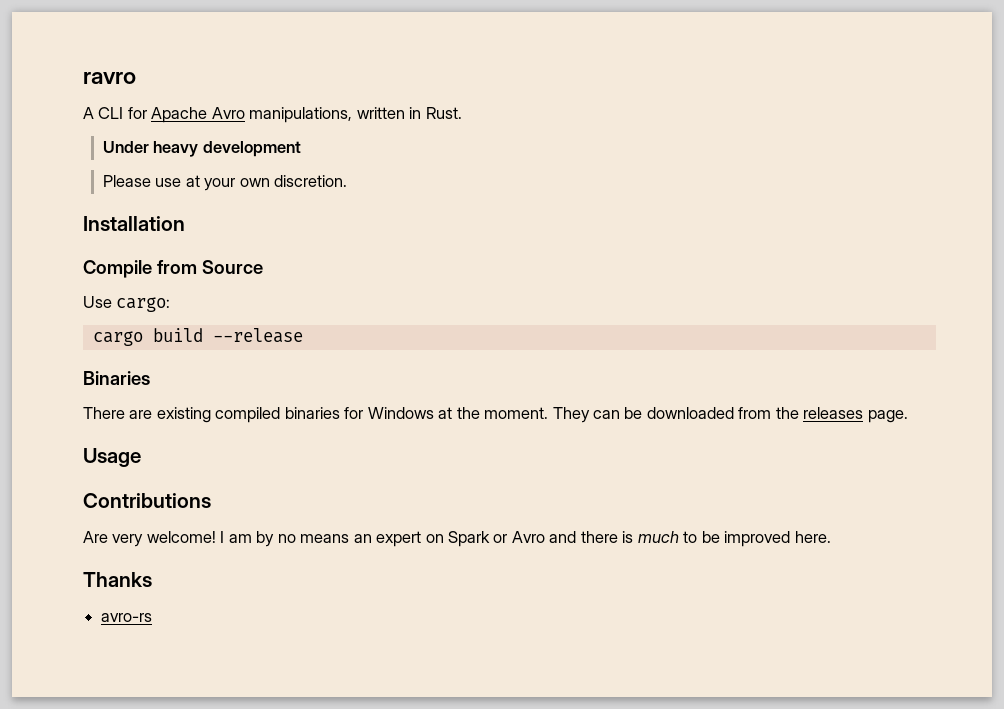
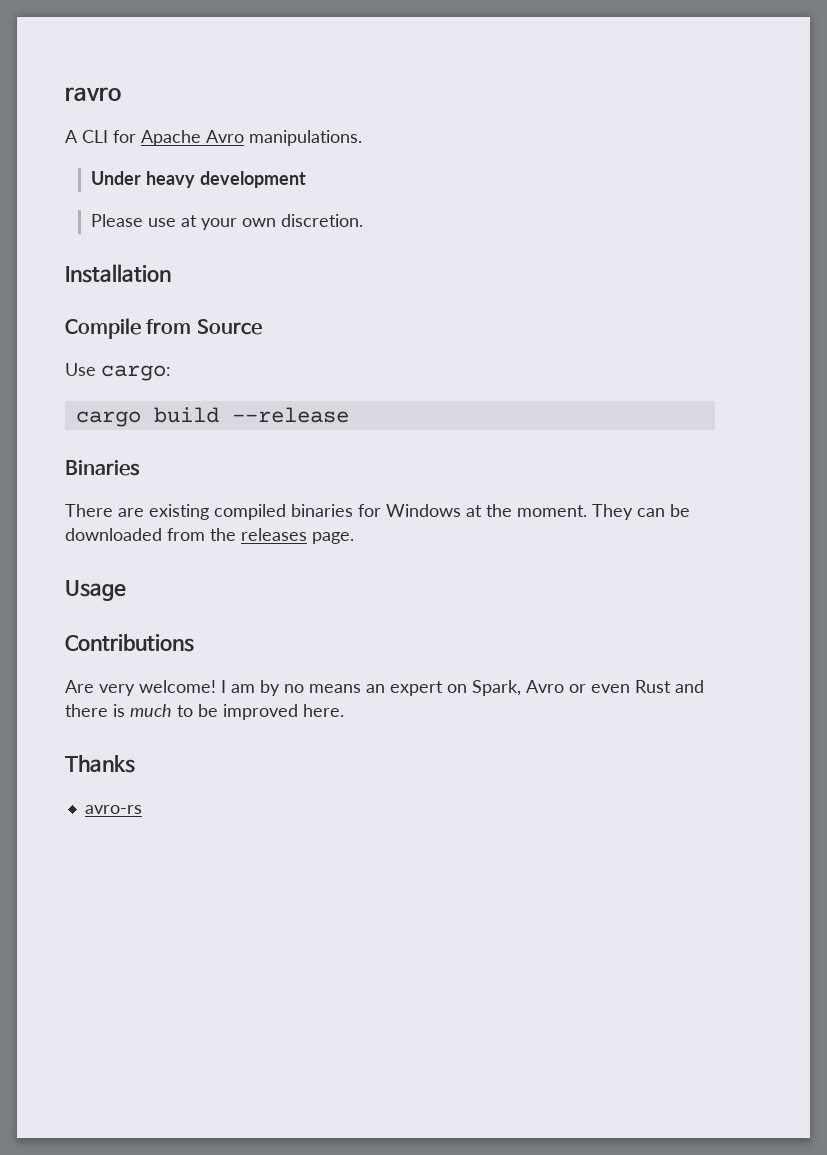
- A CLI for Apache Avro manipulations, written in Rust.
+ A CLI for Apache Avro manipulations.
- I am by no means an expert on Spark or Avro and there is much to be improved here.
+ I am by no means an expert on Spark, Avro or even Rust and there is much to be improved here.

